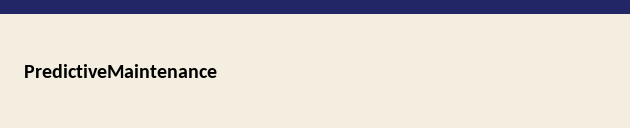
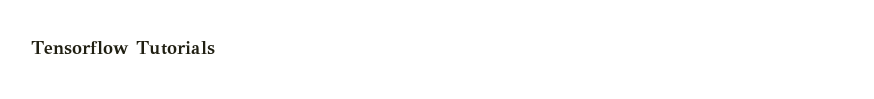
- PredictiveMaintenance
+ Tensorflow Tutorials

